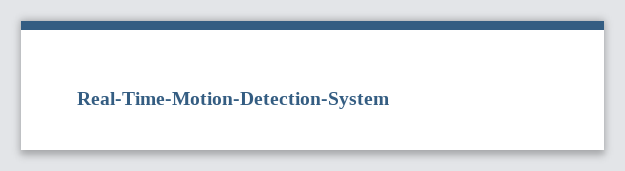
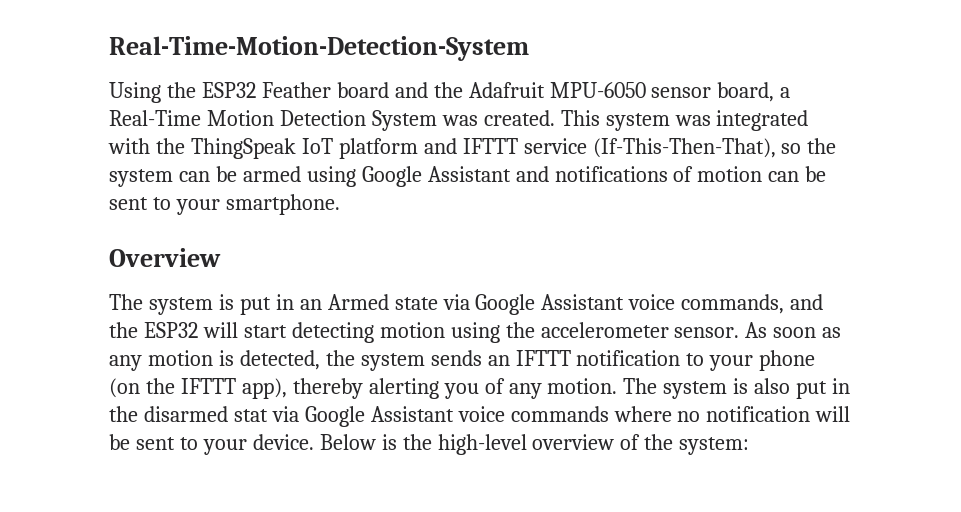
+ Using the ESP32 Feather board and the Adafruit MPU-6050 sensor board, a Real-Time Motion Detection System was created. This system was integrated with the ThingSpeak IoT platform and IFTTT service (If-This-Then-That), so the system can be armed using Google Assistant and notifications of motion can be sent to your smartphone.
+ Overview
+ The system is put in an Armed state via Google Assistant voice commands, and the ESP32 will start detecting motion using the accelerometer sensor. As soon as any motion is detected, the system sends an IFTTT notification to your phone (on the IFTTT app), thereby alerting you of any motion. The system is also put in the disarmed stat via Google Assistant voice commands where no notification will be sent to your device. Below is the high-level overview of the system:

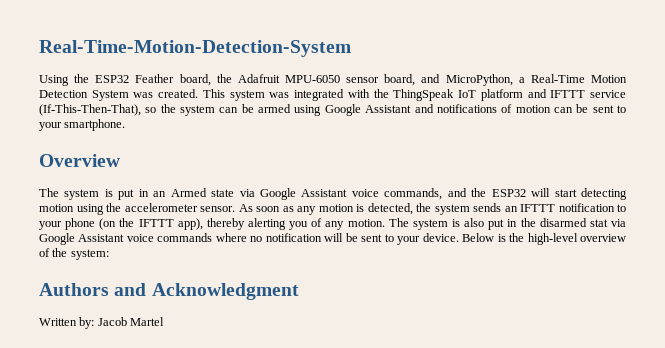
- Using the ESP32 Feather board and the Adafruit MPU-6050 sensor board, a Real-Time Motion Detection System was created.
+ Using the ESP32 Feather board, the Adafruit MPU-6050 sensor board, and MicroPython, a Real-Time Motion Detection System was created.
+ Authors and Acknowledgment
+ Written by: Jacob Martel

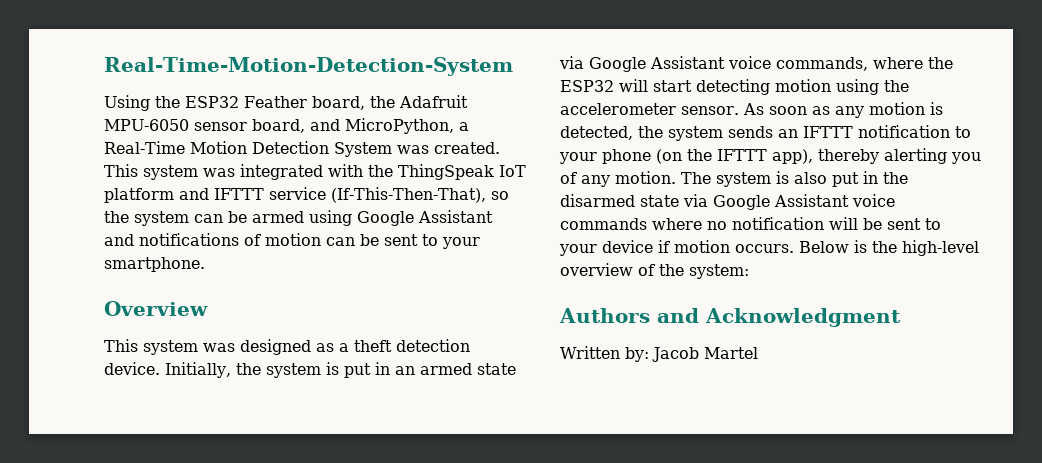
- The system is put in an Armed state via Google Assistant voice commands, and the ESP32 will start detecting motion using the accelerometer sensor.
+ This system was designed as a theft detection device. Initially, the system is put in an armed state via Google Assistant voice commands, where the ESP32 will start detecting motion using the accelerometer sensor.
- The system is also put in the disarmed stat via Google Assistant voice commands where no notification will be sent to your device.
+ The system is also put in the disarmed state via Google Assistant voice commands where no notification will be sent to your device if motion occurs.

